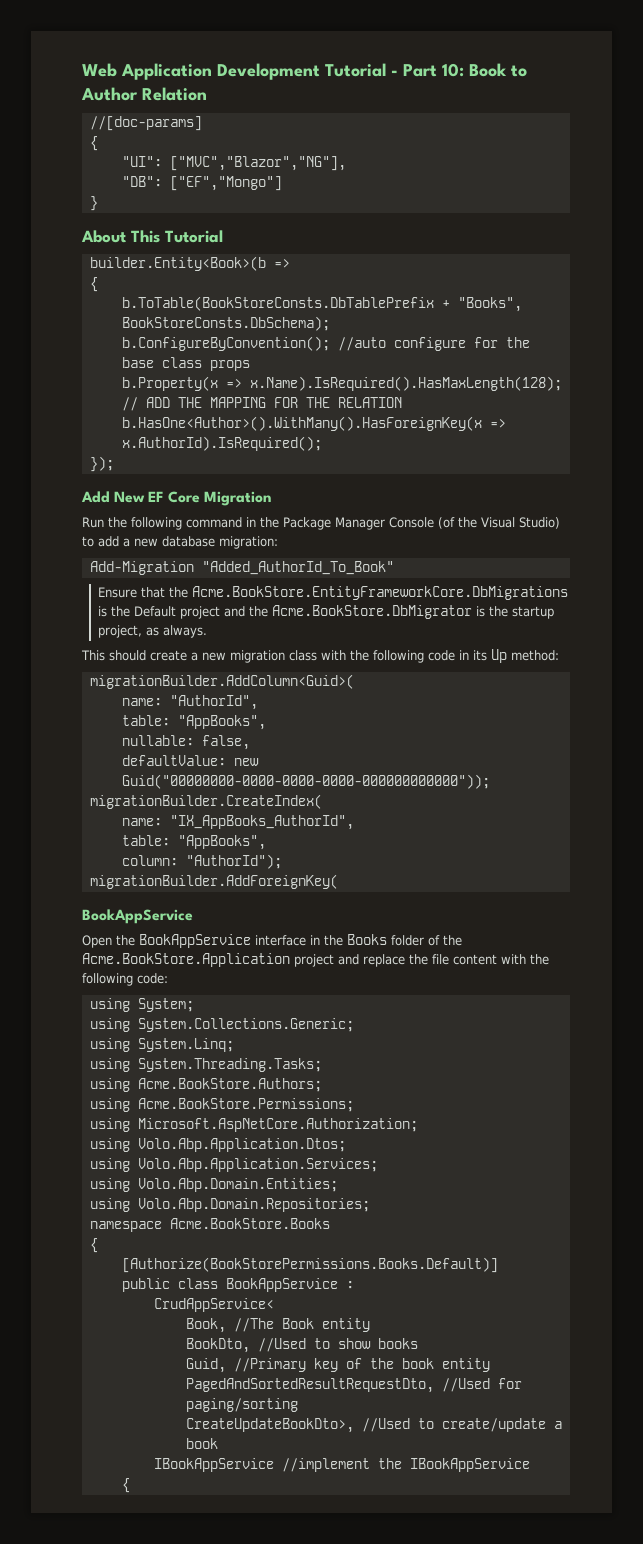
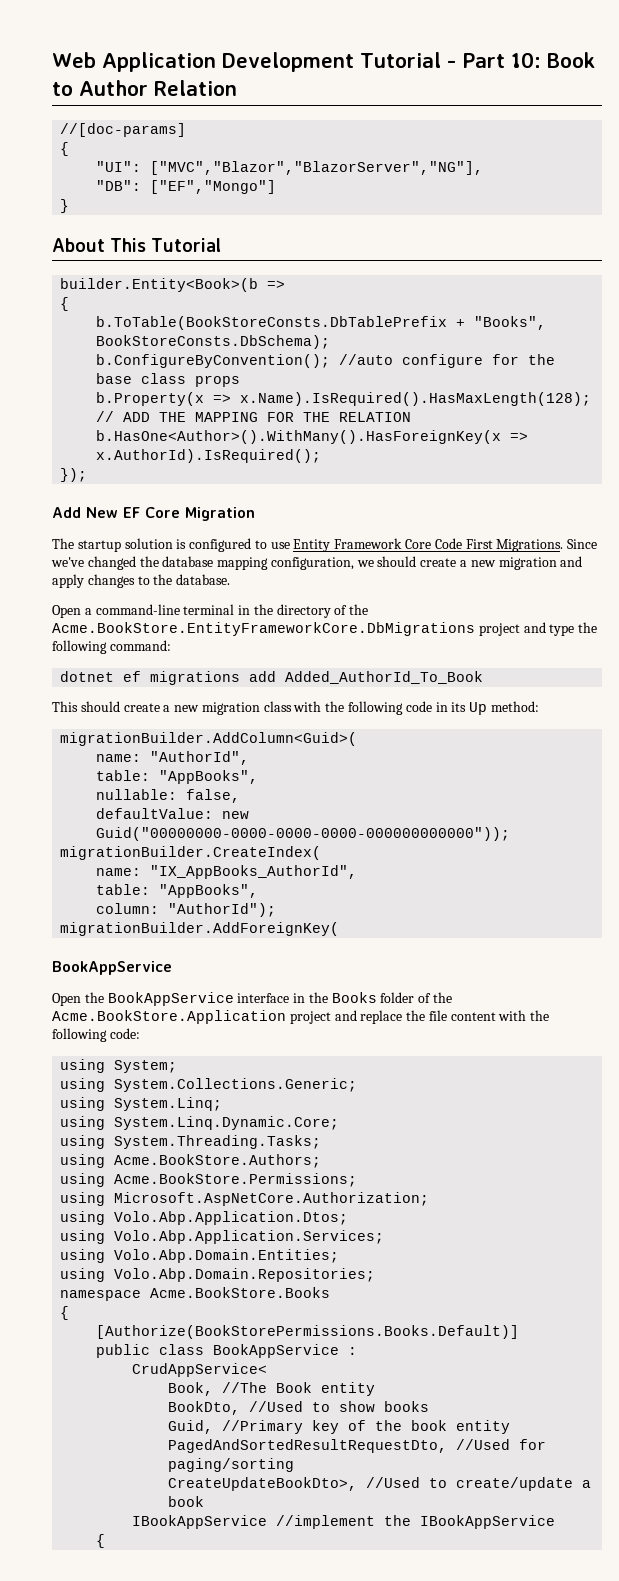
- "UI": ["MVC","Blazor","NG"],
+ "UI": ["MVC","Blazor","BlazorServer","NG"],
- Run the following command in the Package Manager Console (of the Visual Studio) to add a new database migration:
- Add-Migration "Added_AuthorId_To_Book"
- Ensure that the Acme.BookStore.EntityFrameworkCore.DbMigrations is the Default project and the Acme.BookStore.DbMigrator is the startup project, as always.
+ The startup solution is configured to use Entity Framework Core Code First Migrations. Since we've changed the database mapping configuration, we should create a new migration and apply changes to the database.
+ Open a command-line terminal in the directory of the Acme.BookStore.EntityFrameworkCore.DbMigrations project and type the following command:
+ dotnet ef migrations add Added_AuthorId_To_Book
+ using System.Linq.Dynamic.Core;

